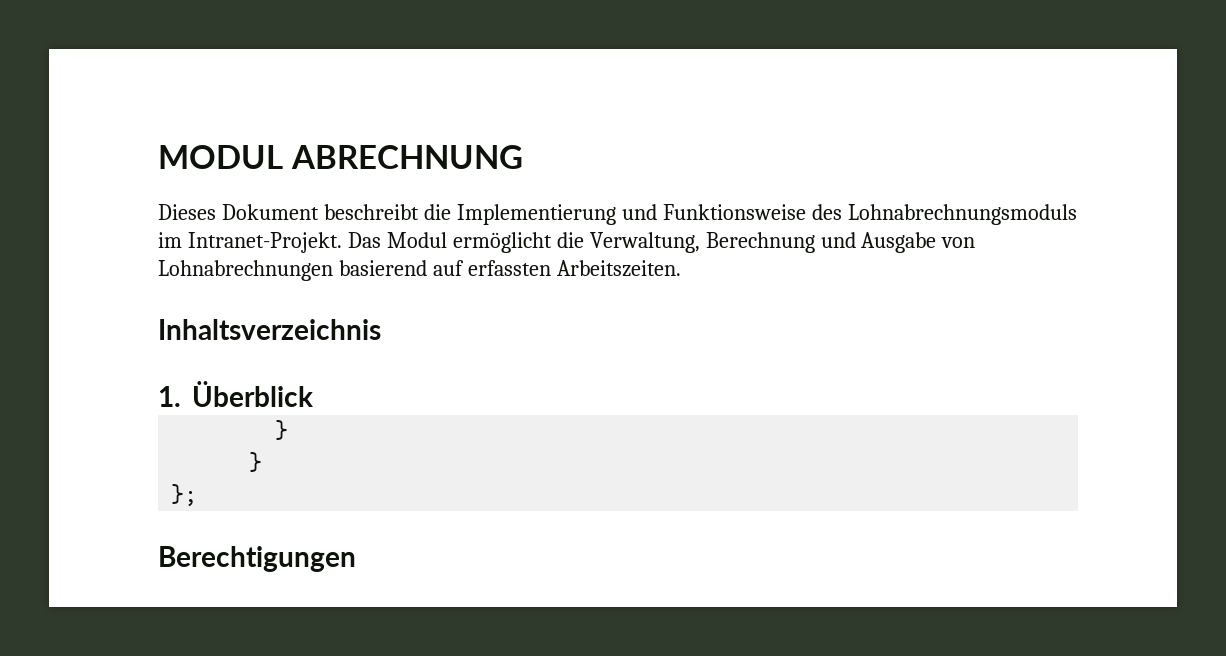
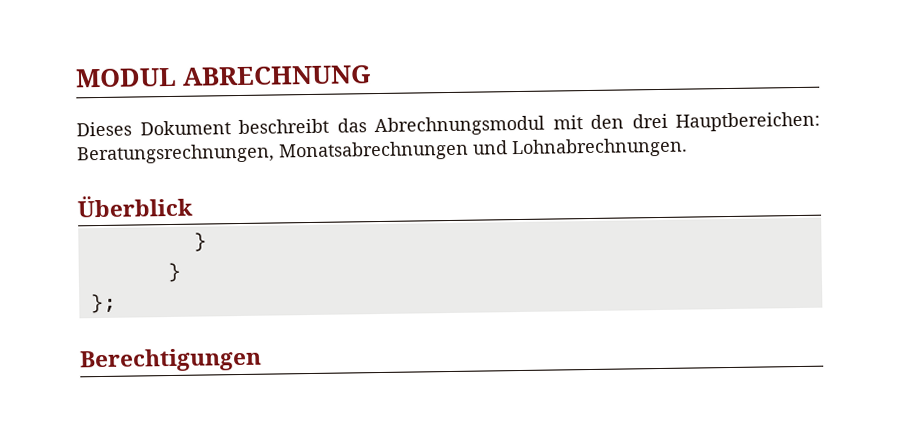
- Dieses Dokument beschreibt die Implementierung und Funktionsweise des Lohnabrechnungsmoduls im Intranet-Projekt. Das Modul ermöglicht die Verwaltung, Berechnung und Ausgabe von Lohnabrechnungen basierend auf erfassten Arbeitszeiten.
- Inhaltsverzeichnis
- 1. Überblick
+ Dieses Dokument beschreibt das Abrechnungsmodul mit den drei Hauptbereichen: Beratungsrechnungen, Monatsabrechnungen und Lohnabrechnungen.
+ Überblick

